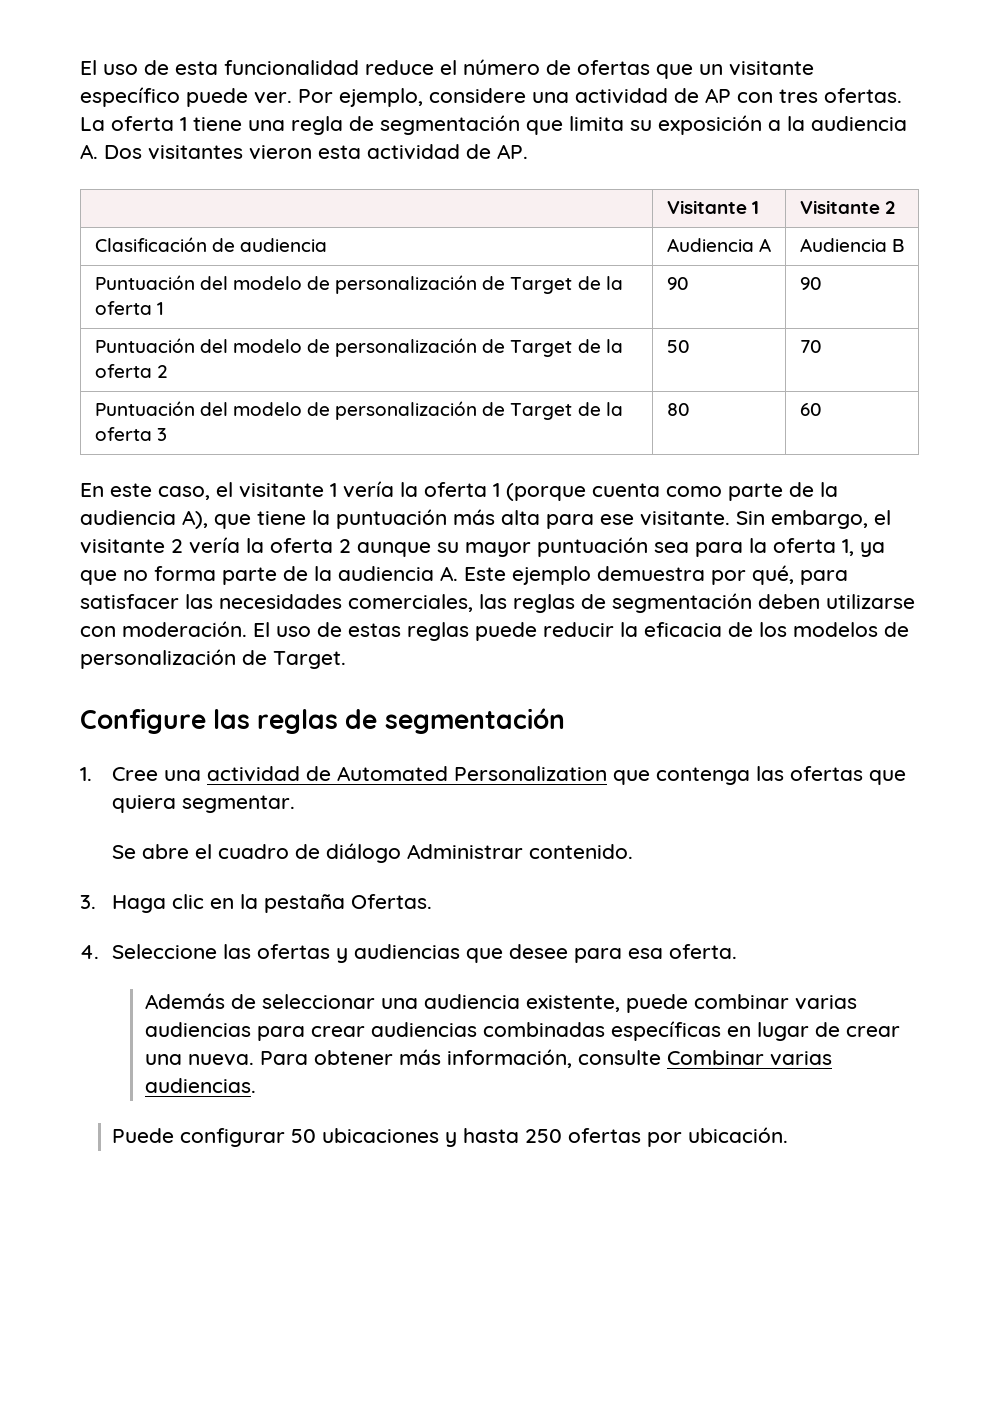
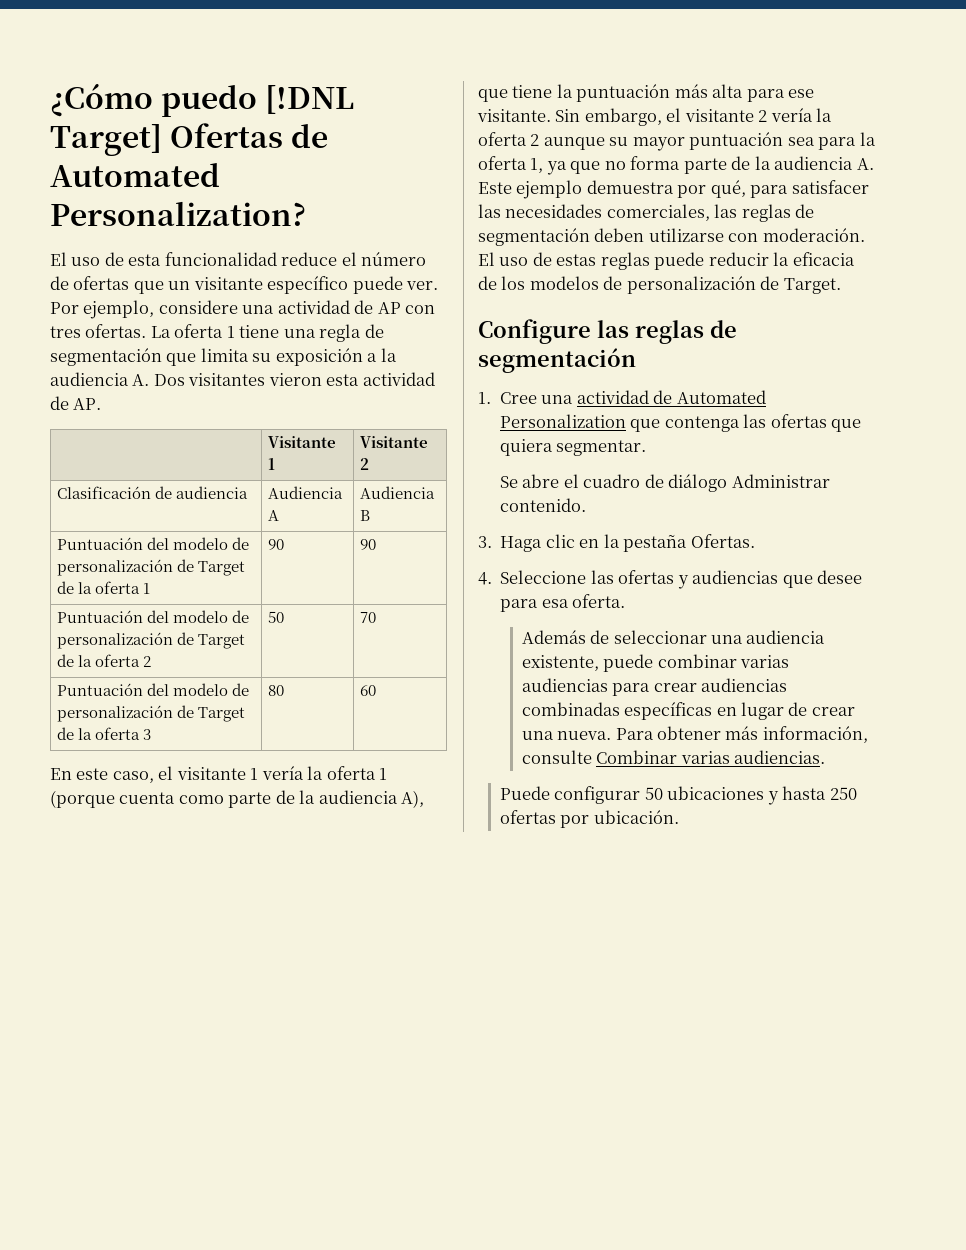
+ ¿Cómo puedo [!DNL Target] Ofertas de Automated Personalization?

